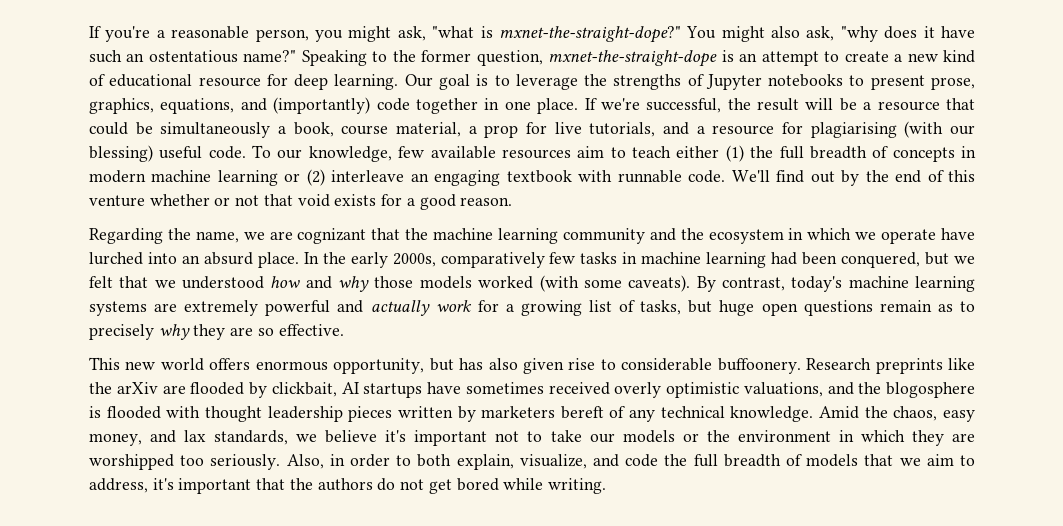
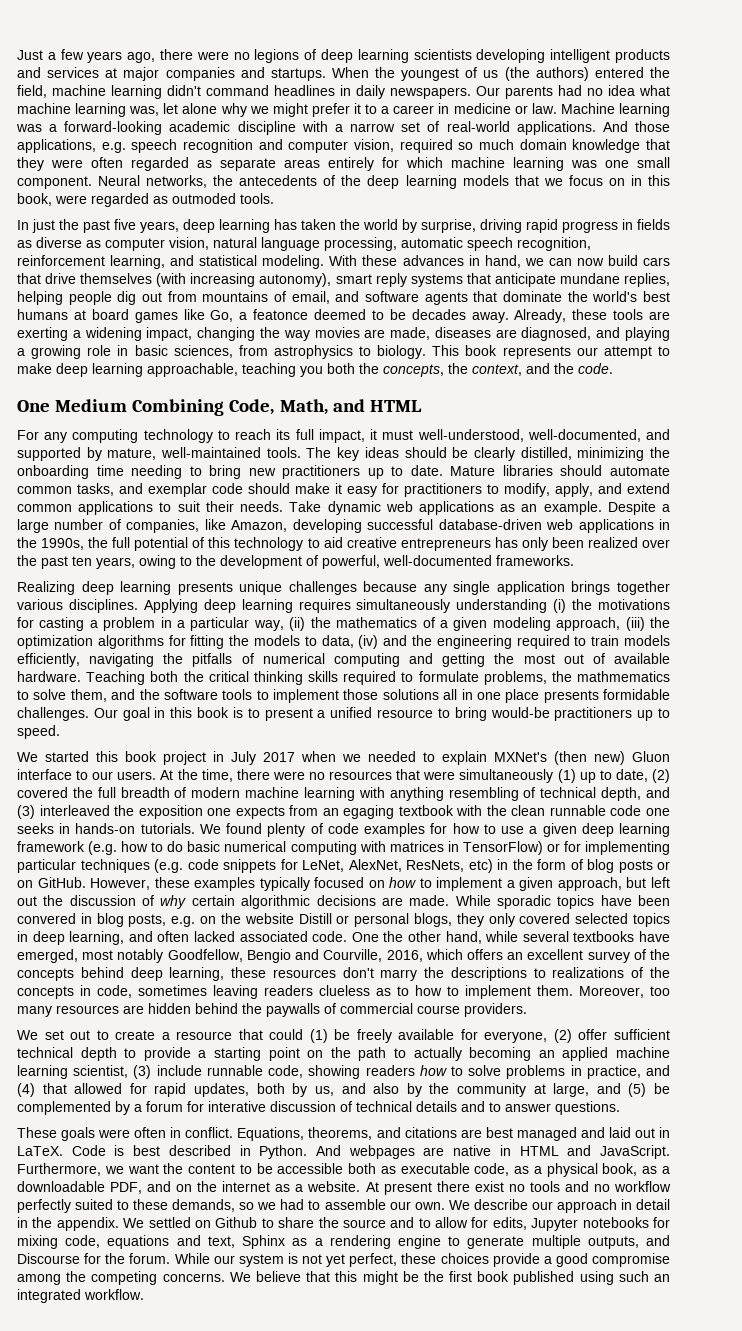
- If you're a reasonable person, you might ask, "what is mxnet-the-straight-dope?" You might also ask, "why does it have such an ostentatious name?" Speaking to the former question, mxnet-the-straight-dope is an attempt to create a new kind of educational resource for deep learning. Our goal is to leverage the strengths of Jupyter notebooks to present prose, graphics, equations, and (importantly) code together in one place. If we're successful, the result will be a resource that could be simultaneously a book, course material, a prop for live tutorials, and a resource for plagiarising (with our blessing) useful code. To our knowledge, few available resources aim to teach either (1) the full breadth of concepts in modern machine learning or (2) interleave an engaging textbook with runnable code. We'll find out by the end of this venture whether or not that void exists for a good reason.
- Regarding the name, we are cognizant that the machine learning community and the ecosystem in which we operate have lurched into an absurd place. In the early 2000s, comparatively few tasks in machine learning had been conquered, but we felt that we understood how and why those models worked (with some caveats). By contrast, today's machine learning systems are extremely powerful and actually work for a growing list of tasks, but huge open questions remain as to precisely why they are so effective.
- This new world offers enormous opportunity, but has also given rise to considerable buffoonery. Research preprints like the arXiv are flooded by clickbait, AI startups have sometimes received overly optimistic valuations, and the blogosphere is flooded with thought leadership pieces written by marketers bereft of any technical knowledge. Amid the chaos, easy money, and lax standards, we believe it's important not to take our models or the environment in which they are worshipped too seriously. Also, in order to both explain, visualize, and code the full breadth of models that we aim to address, it's important that the authors do not get bored while writing.
+ Just a few years ago, there were no legions of deep learning scientists developing intelligent products and services at major companies and startups. When the youngest of us (the authors) entered the field, machine learning didn't command headlines in daily newspapers. Our parents had no idea what machine learning was, let alone why we might prefer it to a career in medicine or law. Machine learning was a forward-looking academic discipline with a narrow set of real-world applications. And those applications, e.g. speech recognition and computer vision, required so much domain knowledge that they were often regarded as separate areas entirely for which machine learning was one small component. Neural networks, the antecedents of the deep learning models that we focus on in this book, were regarded as outmoded tools.
+ In just the past five years, deep learning has taken the world by surprise, driving rapid progress in fields as diverse as computer vision, natural language processing, automatic speech recognition, reinforcement learning, and statistical modeling. With these advances in hand, we can now build cars that drive themselves (with increasing autonomy), smart reply systems that anticipate mundane replies, helping people dig out from mountains of email, and software agents that dominate the world's best humans at board games like Go, a featonce deemed to be decades away. Already, these tools are exerting a widening impact, changing the way movies are made, diseases are diagnosed, and playing a growing role in basic sciences, from astrophysics to biology. This book represents our attempt to make deep learning approachable, teaching you both the concepts, the context, and the code.
+ One Medium Combining Code, Math, and HTML
+ For any computing technology to reach its full impact, it must well-understood, well-documented, and supported by mature, well-maintained tools. The key ideas should be clearly distilled, minimizing the onboarding time needing to bring new practitioners up to date. Mature libraries should automate common tasks, and exemplar code should make it easy for practitioners to modify, apply, and extend common applications to suit their needs. Take dynamic web applications as an example. Despite a large number of companies, like Amazon, developing successful database-driven web applications in the 1990s, the full potential of this technology to aid creative entrepreneurs has only been realized over the past ten years, owing to the development of powerful, well-documented frameworks.
+ Realizing deep learning presents unique challenges because any single application brings together various disciplines. Applying deep learning requires simultaneously understanding (i) the motivations for casting a problem in a particular way, (ii) the mathematics of a given modeling approach, (iii) the optimization algorithms for fitting the models to data, (iv) and the engineering required to train models efficiently, navigating the pitfalls of numerical computing and getting the most out of available hardware. Teaching both the critical thinking skills required to formulate problems, the mathmematics to solve them, and the software tools to implement those solutions all in one place presents formidable challenges. Our goal in this book is to present a unified resource to bring would-be practitioners up to speed.
+ We started this book project in July 2017 when we needed to explain MXNet's (then new) Gluon interface to our users. At the time, there were no resources that were simultaneously (1) up to date, (2) covered the full breadth of modern machine learning with anything resembling of technical depth, and (3) interleaved the exposition one expects from an egaging textbook with the clean runnable code one seeks in hands-on tutorials. We found plenty of code examples for how to use a given deep learning framework (e.g. how to do basic numerical computing with matrices in TensorFlow) or for implementing particular techniques (e.g. code snippets for LeNet, AlexNet, ResNets, etc) in the form of blog posts or on GitHub. However, these examples typically focused on how to implement a given approach, but left out the discussion of why certain algorithmic decisions are made. While sporadic topics have been convered in blog posts, e.g. on the website Distill or personal blogs, they only covered selected topics in deep learning, and often lacked associated code. One the other hand, while several textbooks have emerged, most notably Goodfellow, Bengio and Courville, 2016, which offers an excellent survey of the concepts behind deep learning, these resources don't marry the descriptions to realizations of the concepts in code, sometimes leaving readers clueless as to how to implement them. Moreover, too many resources are hidden behind the paywalls of commercial course providers.
+ We set out to create a resource that could (1) be freely available for everyone, (2) offer sufficient technical depth to provide a starting point on the path to actually becoming an applied machine learning scientist, (3) include runnable code, showing readers how to solve problems in practice, and (4) that allowed for rapid updates, both by us, and also by the community at large, and (5) be complemented by a forum for interative discussion of technical details and to answer questions.
+ These goals were often in conflict. Equations, theorems, and citations are best managed and laid out in LaTeX. Code is best described in Python. And webpages are native in HTML and JavaScript. Furthermore, we want the content to be accessible both as executable code, as a physical book, as a downloadable PDF, and on the internet as a website. At present there exist no tools and no workflow perfectly suited to these demands, so we had to assemble our own. We describe our approach in detail in the appendix. We settled on Github to share the source and to allow for edits, Jupyter notebooks for mixing code, equations and text, Sphinx as a rendering engine to generate multiple outputs, and Discourse for the forum. While our system is not yet perfect, these choices provide a good compromise among the competing concerns. We believe that this might be the first book published using such an integrated workflow.

